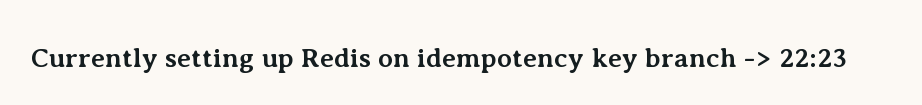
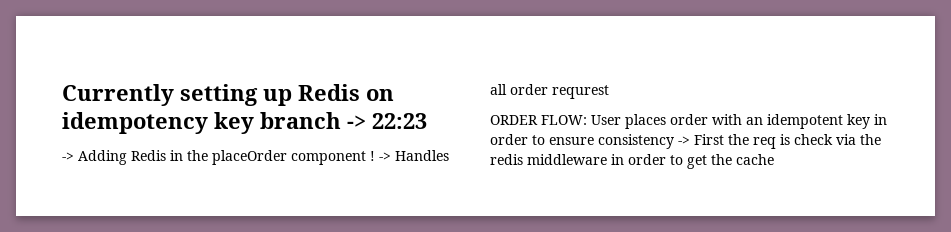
+ -> Adding Redis in the placeOrder component ! -> Handles all order requrest
+ ORDER FLOW: User places order with an idempotent key in order to ensure consistency -> First the req is check via the redis middleware in order to get the cache

